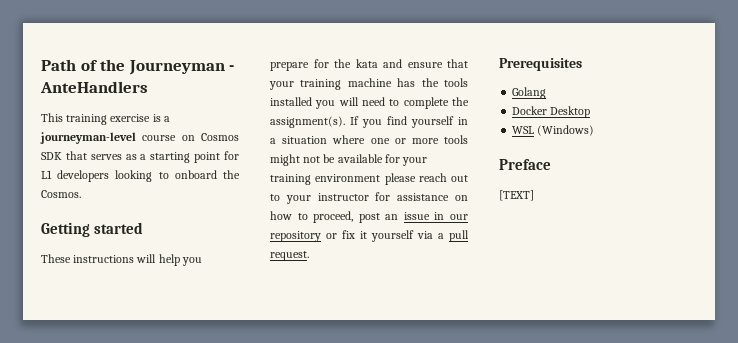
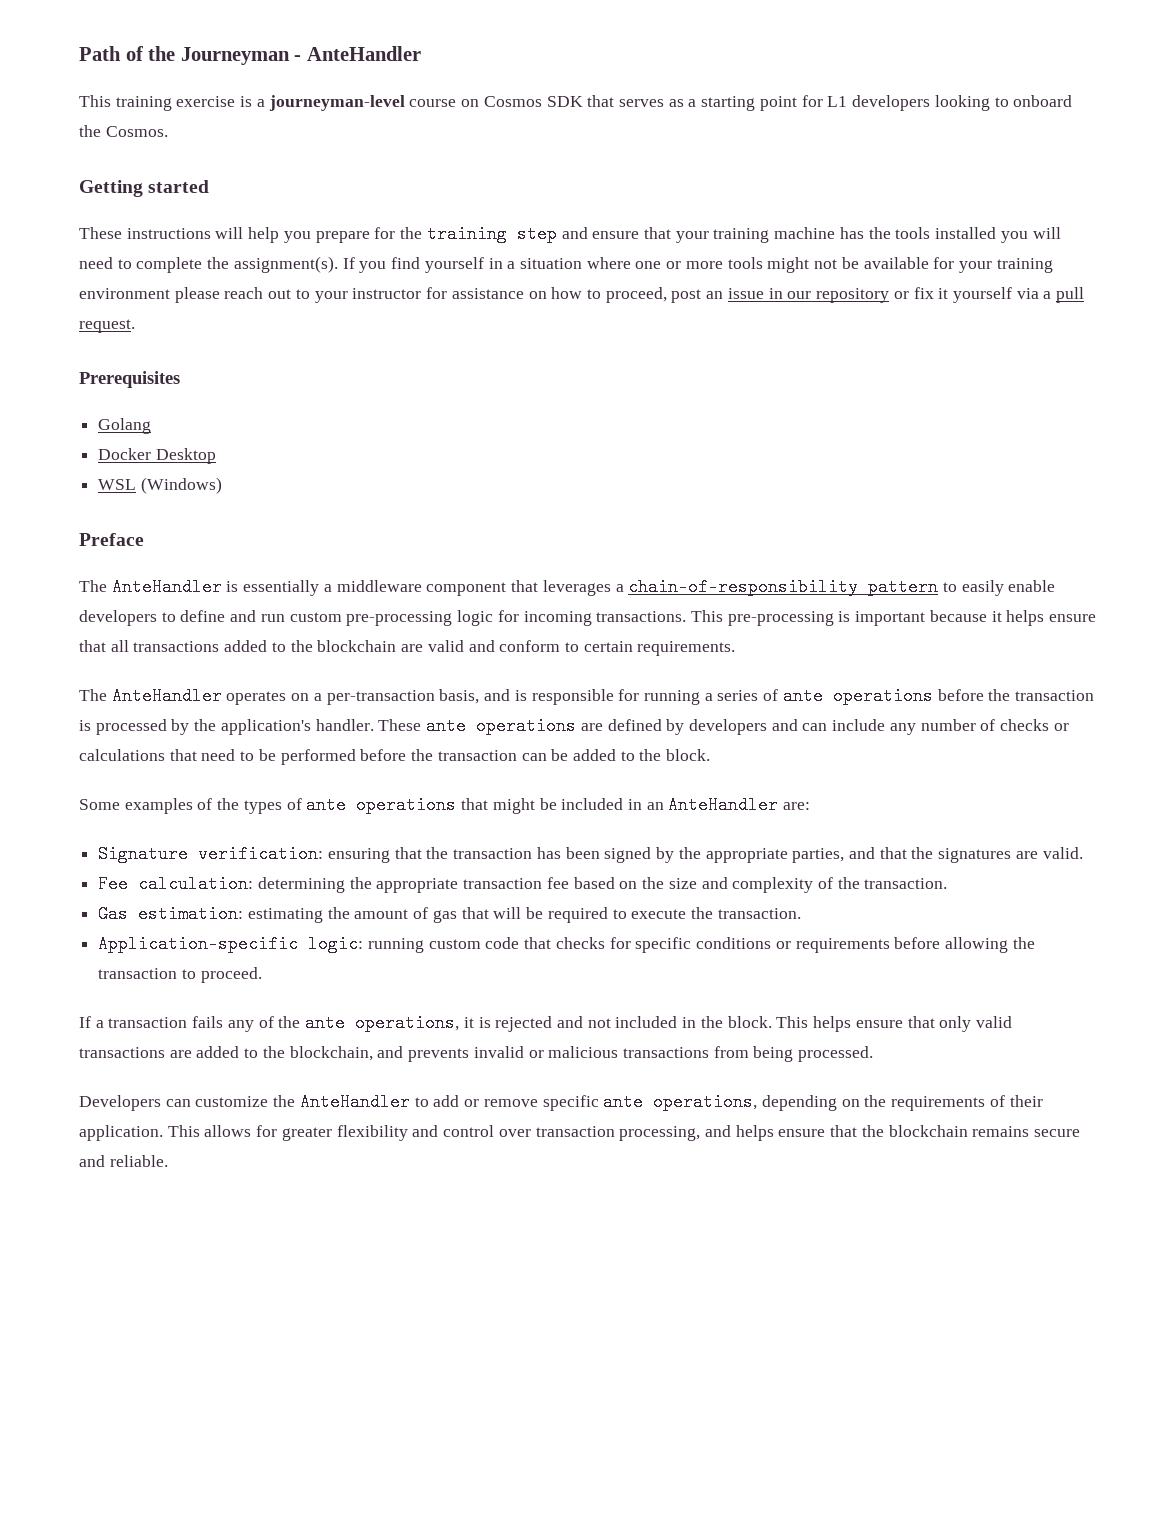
- Path of the Journeyman - AnteHandlers
+ Path of the Journeyman - AnteHandler
- These instructions will help you prepare for the kata and ensure that your training machine has the tools installed you will need to complete the assignment(s).
+ These instructions will help you prepare for the training step and ensure that your training machine has the tools installed you will need to complete the assignment(s).
- [TEXT]
+ The AnteHandler is essentially a middleware component that leverages a chain-of-responsibility pattern to easily enable developers to define and run custom pre-processing logic for incoming transactions. This pre-processing is important because it helps ensure that all transactions added to the blockchain are valid and conform to certain requirements.
+ The AnteHandler operates on a per-transaction basis, and is responsible for running a series of ante operations before the transaction is processed by the application's handler. These ante operations are defined by developers and can include any number of checks or calculations that need to be performed before the transaction can be added to the block.
+ Some examples of the types of ante operations that might be included in an AnteHandler are:
+ Signature verification: ensuring that the transaction has been signed by the appropriate parties, and that the signatures are valid.
+ Fee calculation: determining the appropriate transaction fee based on the size and complexity of the transaction.
+ Gas estimation: estimating the amount of gas that will be required to execute the transaction.
+ Application-specific logic: running custom code that checks for specific conditions or requirements before allowing the transaction to proceed.
+ If a transaction fails any of the ante operations, it is rejected and not included in the block. This helps ensure that only valid transactions are added to the blockchain, and prevents invalid or malicious transactions from being processed.
+ Developers can customize the AnteHandler to add or remove specific ante operations, depending on the requirements of their application. This allows for greater flexibility and control over transaction processing, and helps ensure that the blockchain remains secure and reliable.

